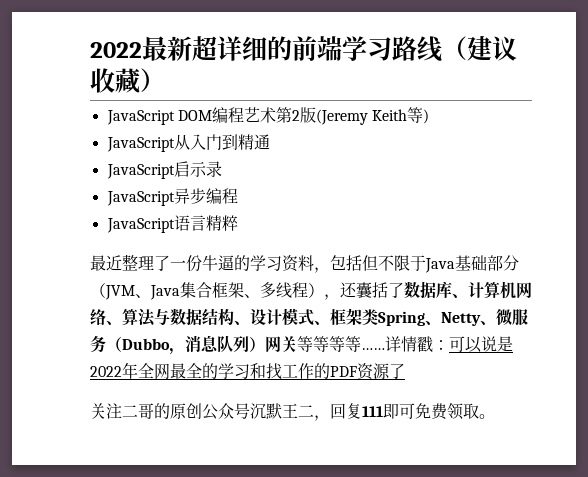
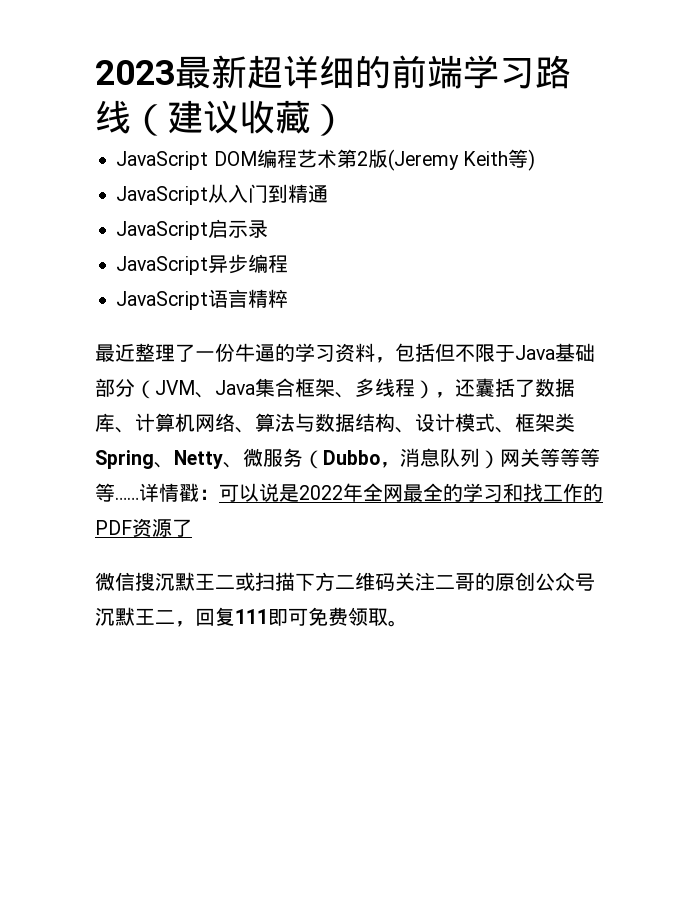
- 2022最新超详细的前端学习路线（建议收藏）
+ 2023最新超详细的前端学习路线（建议收藏）
- 关注二哥的原创公众号沉默王二，回复111即可免费领取。
+ 微信搜沉默王二或扫描下方二维码关注二哥的原创公众号沉默王二，回复111即可免费领取。

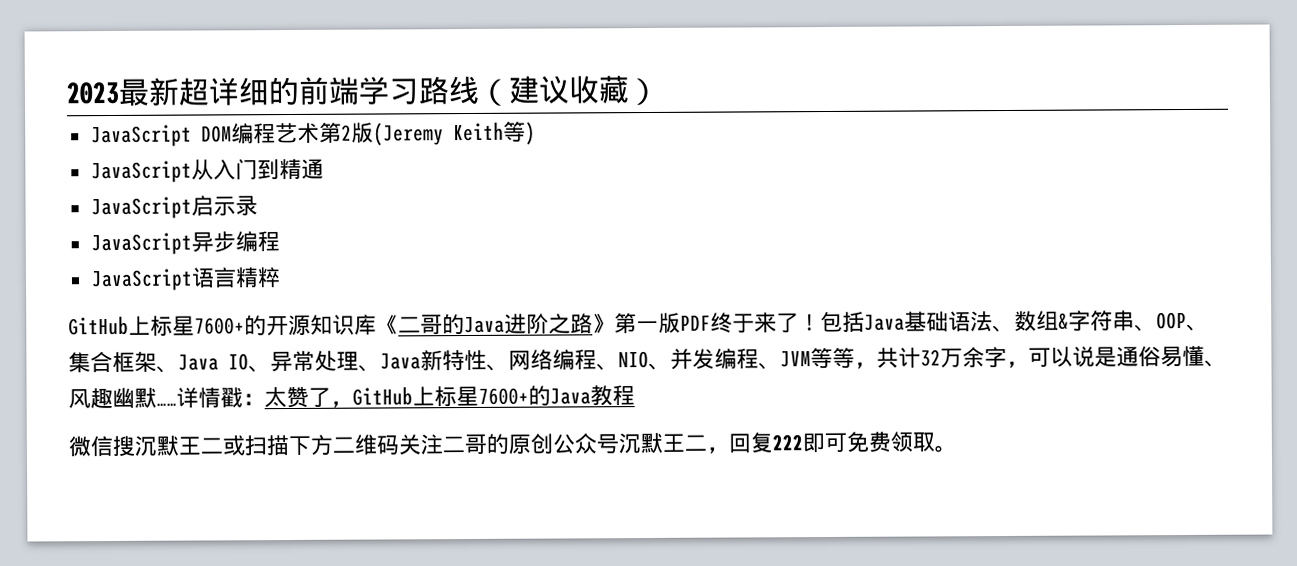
- 最近整理了一份牛逼的学习资料，包括但不限于Java基础部分（JVM、Java集合框架、多线程），还囊括了数据库、计算机网络、算法与数据结构、设计模式、框架类Spring、Netty、微服务（Dubbo，消息队列）网关等等等等……详情戳：可以说是2022年全网最全的学习和找工作的PDF资源了
+ GitHub上标星7600+的开源知识库《二哥的Java进阶之路》第一版PDF终于来了！包括Java基础语法、数组&字符串、OOP、集合框架、Java IO、异常处理、Java新特性、网络编程、NIO、并发编程、JVM等等，共计32万余字，可以说是通俗易懂、风趣幽默……详情戳：太赞了，GitHub上标星7600+的Java教程
- 微信搜沉默王二或扫描下方二维码关注二哥的原创公众号沉默王二，回复111即可免费领取。
+ 微信搜沉默王二或扫描下方二维码关注二哥的原创公众号沉默王二，回复222即可免费领取。

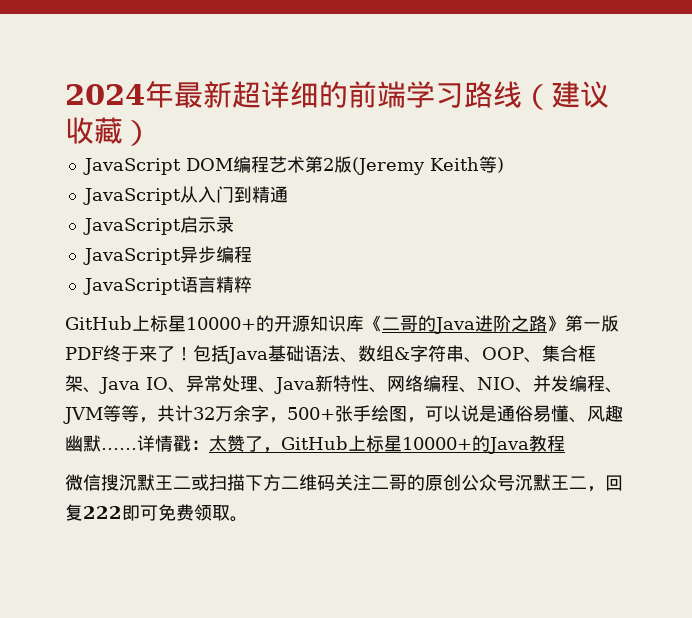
- 2023最新超详细的前端学习路线（建议收藏）
+ 2024年最新超详细的前端学习路线（建议收藏）
- GitHub上标星7600+的开源知识库《二哥的Java进阶之路》第一版PDF终于来了！
+ GitHub上标星10000+的开源知识库《二哥的Java进阶之路》第一版PDF终于来了！
- 包括Java基础语法、数组&字符串、OOP、集合框架、Java IO、异常处理、Java新特性、网络编程、NIO、并发编程、JVM等等，共计32万余字，可以说是通俗易懂、风趣幽默……
+ 包括Java基础语法、数组&字符串、OOP、集合框架、Java IO、异常处理、Java新特性、网络编程、NIO、并发编程、JVM等等，共计32万余字，500+张手绘图，可以说是通俗易懂、风趣幽默……
- 详情戳：太赞了，GitHub上标星7600+的Java教程
+ 详情戳：太赞了，GitHub上标星10000+的Java教程

